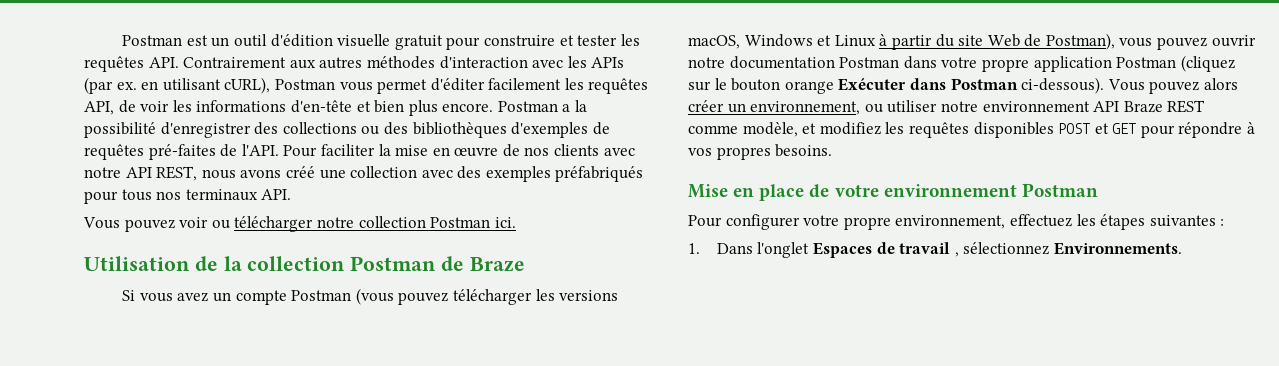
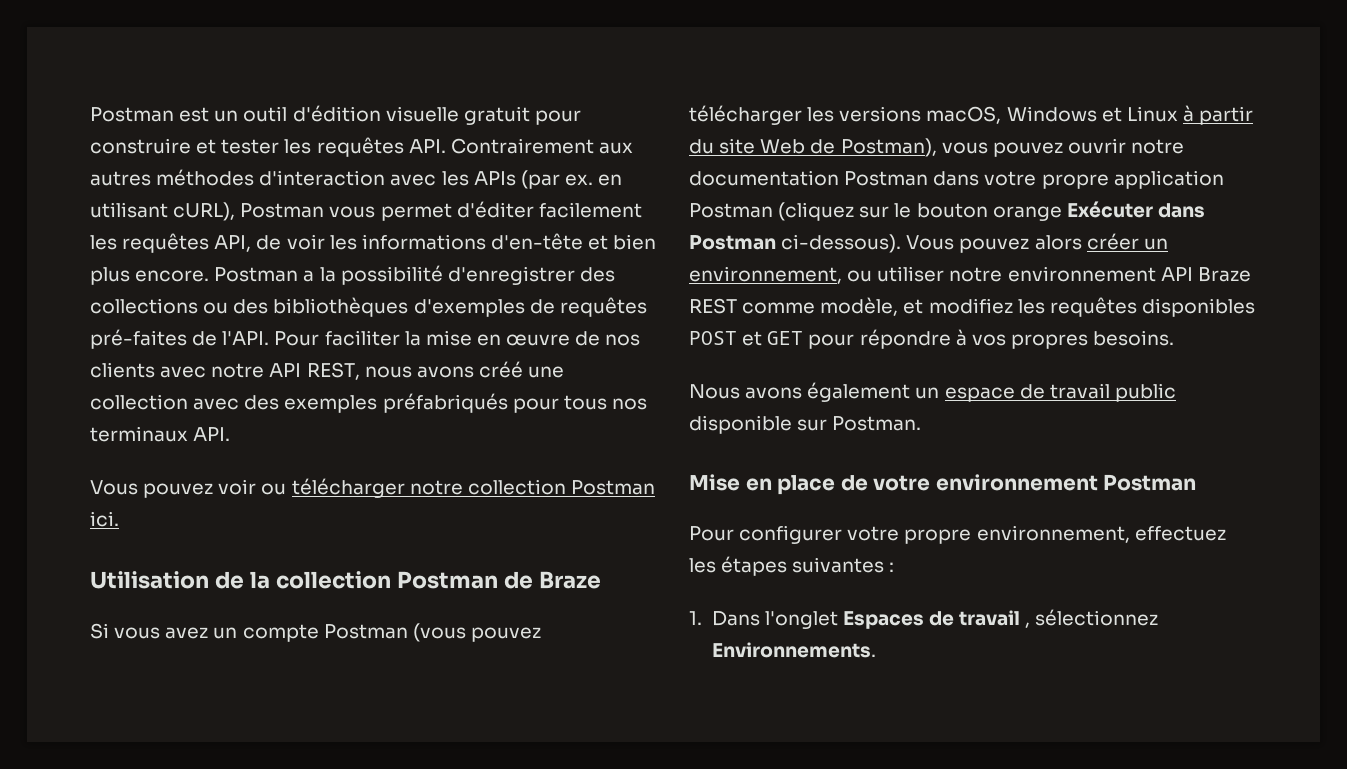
+ Nous avons également un espace de travail public disponible sur Postman.

